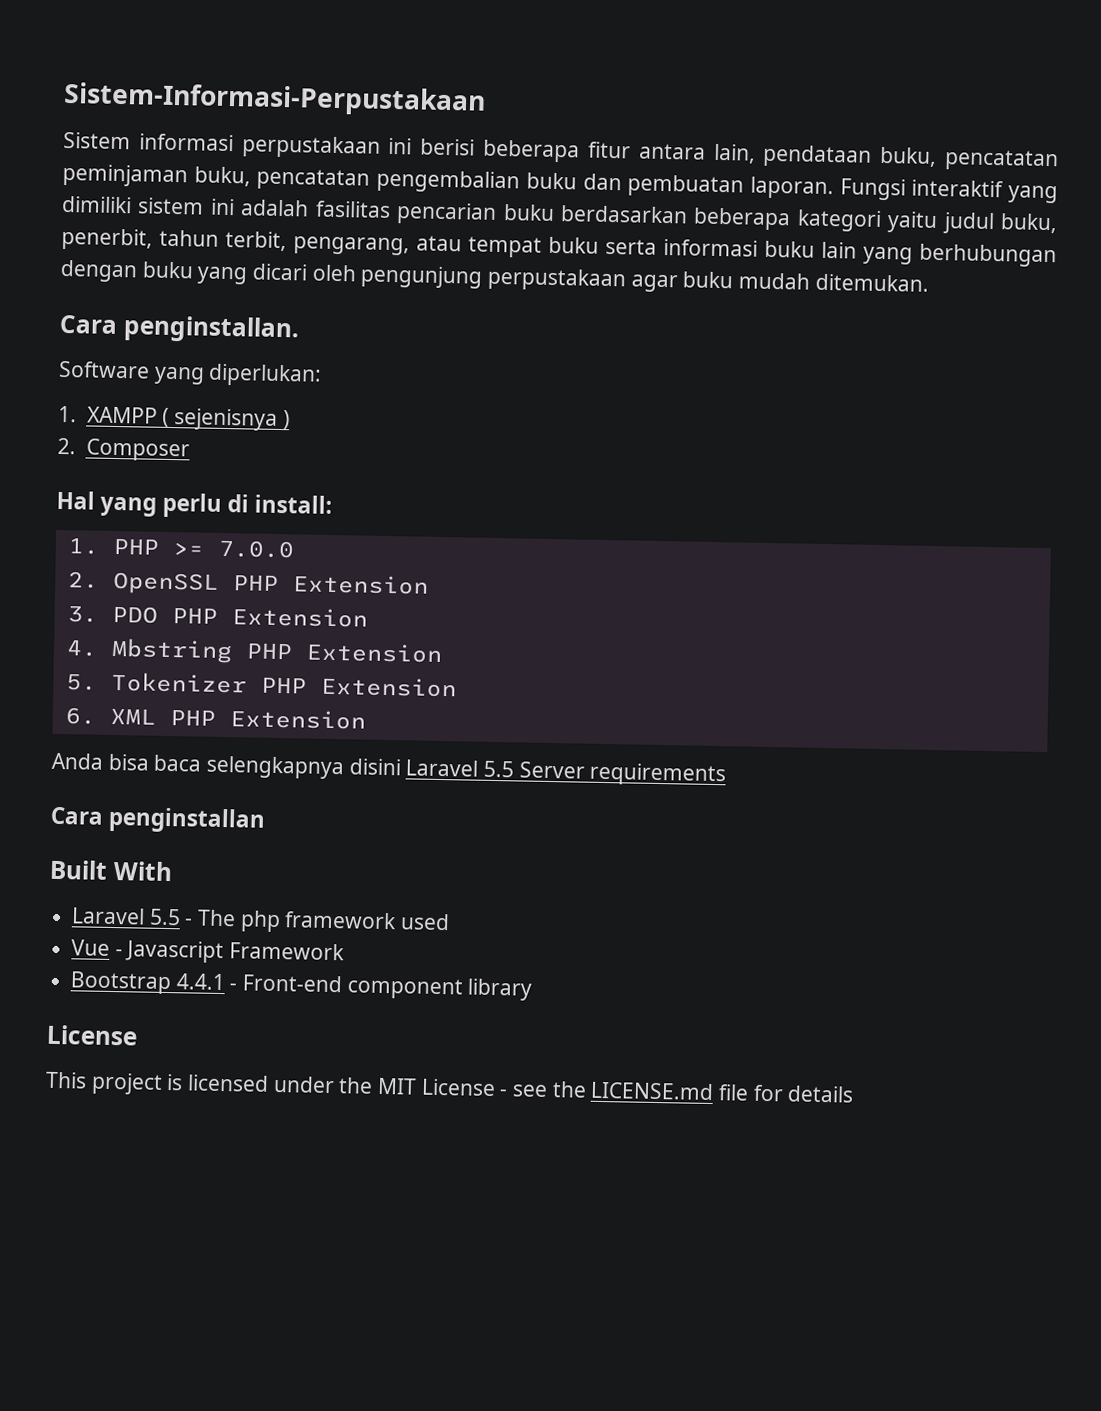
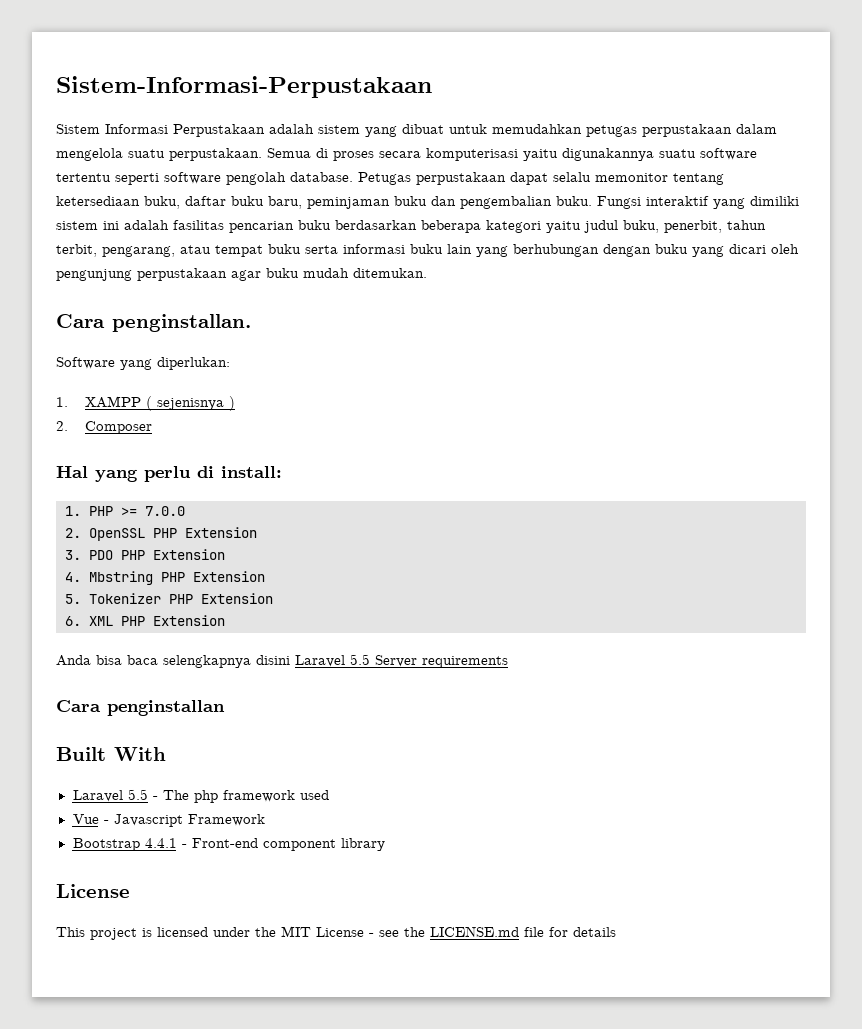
- Sistem informasi perpustakaan ini berisi beberapa fitur antara lain, pendataan buku, pencatatan peminjaman buku, pencatatan pengembalian buku dan pembuatan laporan.
+ Sistem Informasi Perpustakaan adalah sistem yang dibuat untuk memudahkan petugas perpustakaan dalam mengelola suatu perpustakaan. Semua di proses secara komputerisasi yaitu digunakannya suatu software tertentu seperti software pengolah database. Petugas perpustakaan dapat selalu memonitor tentang ketersediaan buku, daftar buku baru, peminjaman buku dan pengembalian buku.

